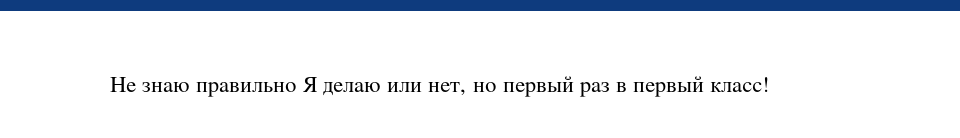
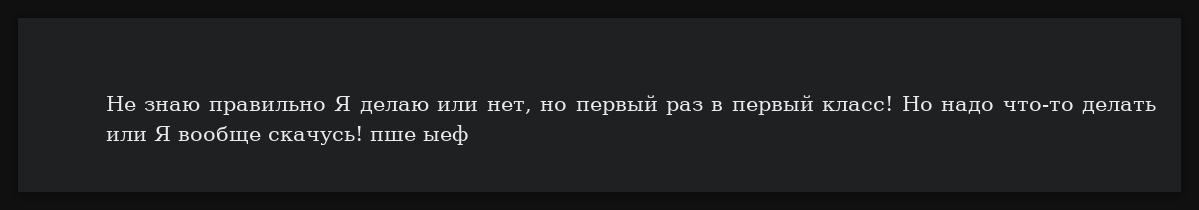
+ Но надо что-то делать или Я вообще скачусь! пше ыеф

